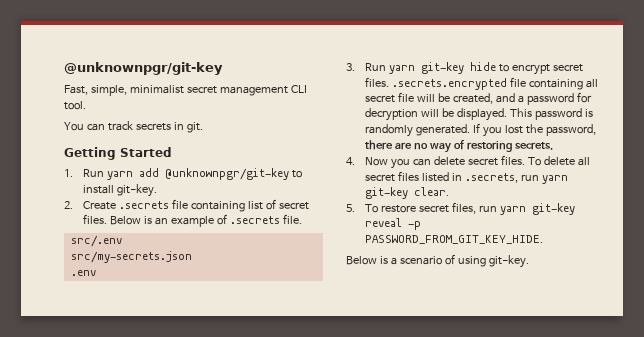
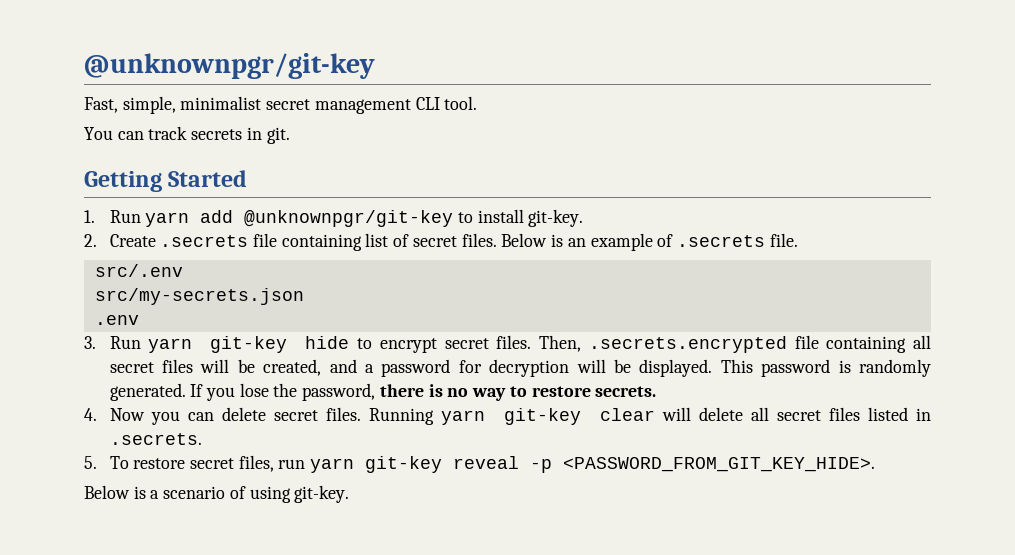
- 3. Run yarn git-key hide to encrypt secret files. .secrets.encrypted file containing all secret file will be created, and a password for decryption will be displayed.
+ 3. Run yarn git-key hide to encrypt secret files. Then, .secrets.encrypted file containing all secret files will be created, and a password for decryption will be displayed.
- If you lost the password, there are no way of restoring secrets.
+ If you lose the password, there is no way to restore secrets.
- To delete all secret files listed in .secrets, run yarn git-key clear.
+ Running yarn git-key clear will delete all secret files listed in .secrets.
- 5. To restore secret files, run yarn git-key reveal -p PASSWORD_FROM_GIT_KEY_HIDE.
+ 5. To restore secret files, run yarn git-key reveal -p <PASSWORD_FROM_GIT_KEY_HIDE>.

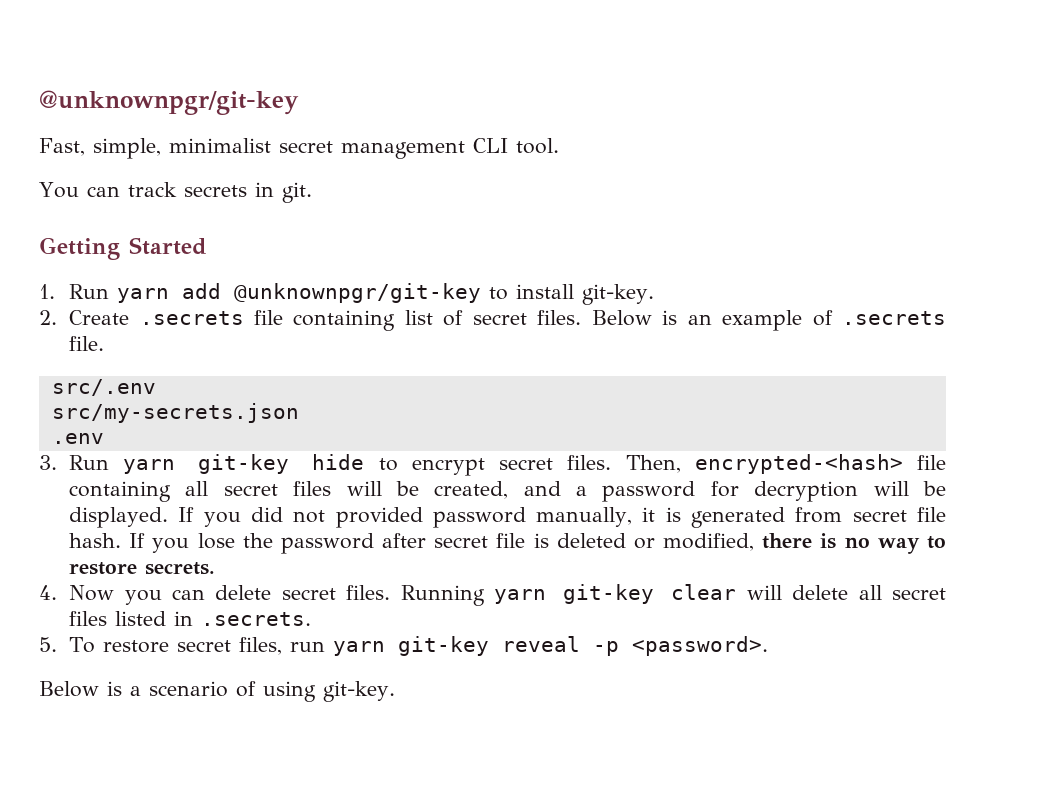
- Then, .secrets.encrypted file containing all secret files will be created, and a password for decryption will be displayed.
+ Then, encrypted-<hash> file containing all secret files will be created, and a password for decryption will be displayed.
- This password is randomly generated. If you lose the password, there is no way to restore secrets.
+ If you did not provided password manually, it is generated from secret file hash. If you lose the password after secret file is deleted or modified, there is no way to restore secrets.
- 5. To restore secret files, run yarn git-key reveal -p <PASSWORD_FROM_GIT_KEY_HIDE>.
+ 5. To restore secret files, run yarn git-key reveal -p <password>.

